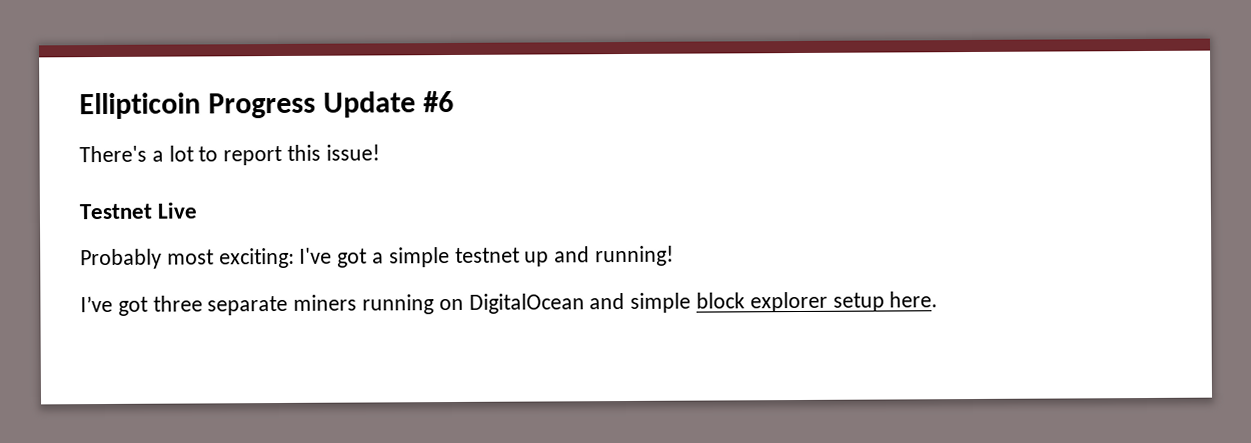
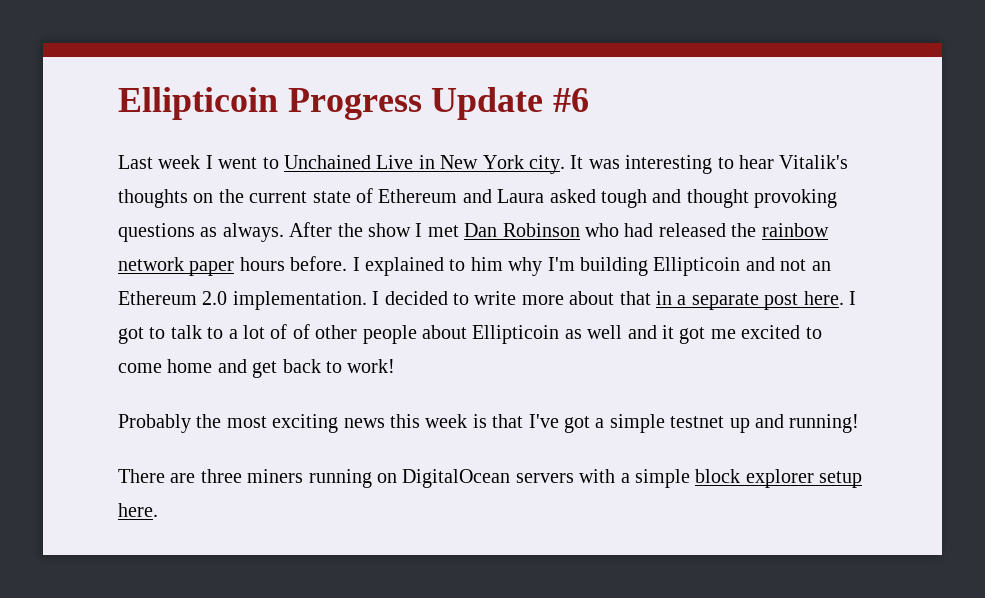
- There's a lot to report this issue!
- Testnet Live
- Probably most exciting: I've got a simple testnet up and running!
+ Last week I went to Unchained Live in New York city. It was interesting to hear Vitalik's thoughts on the current state of Ethereum and Laura asked tough and thought provoking questions as always. After the show I met Dan Robinson who had released the rainbow network paper hours before. I explained to him why I'm building Ellipticoin and not an Ethereum 2.0 implementation. I decided to write more about that in a separate post here. I got to talk to a lot of of other people about Ellipticoin as well and it got me excited to come home and get back to work!
+ Probably the most exciting news this week is that I've got a simple testnet up and running!
- I’ve got three separate miners running on DigitalOcean and simple block explorer setup here.
+ There are three miners running on DigitalOcean servers with a simple block explorer setup here.

